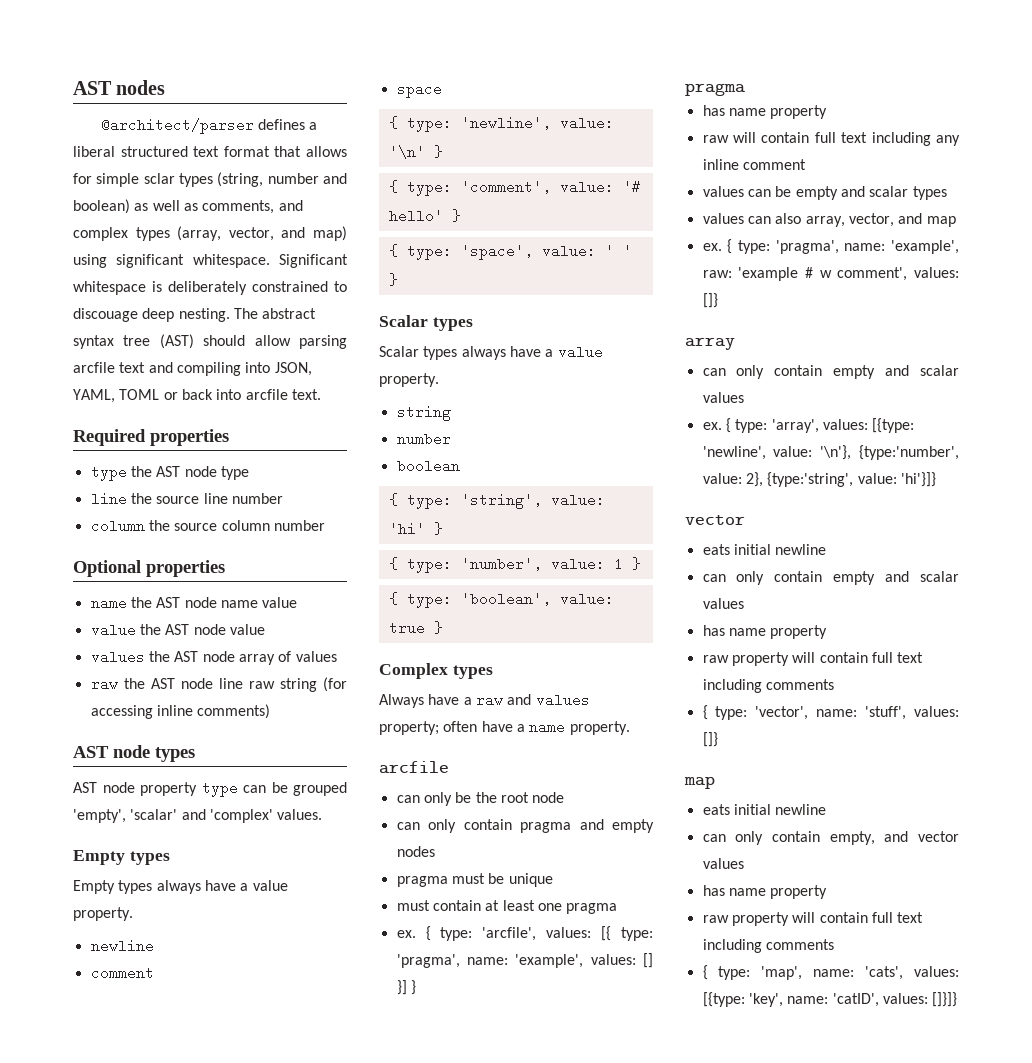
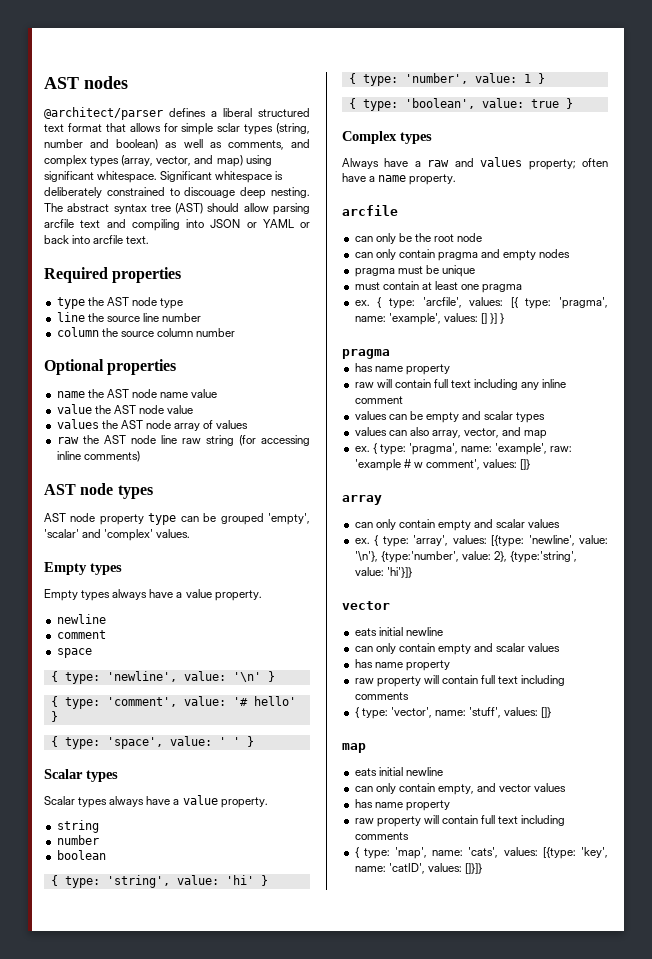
- The abstract syntax tree (AST) should allow parsing arcfile text and compiling into JSON, YAML, TOML or back into arcfile text.
+ The abstract syntax tree (AST) should allow parsing arcfile text and compiling into JSON or YAML or back into arcfile text.

